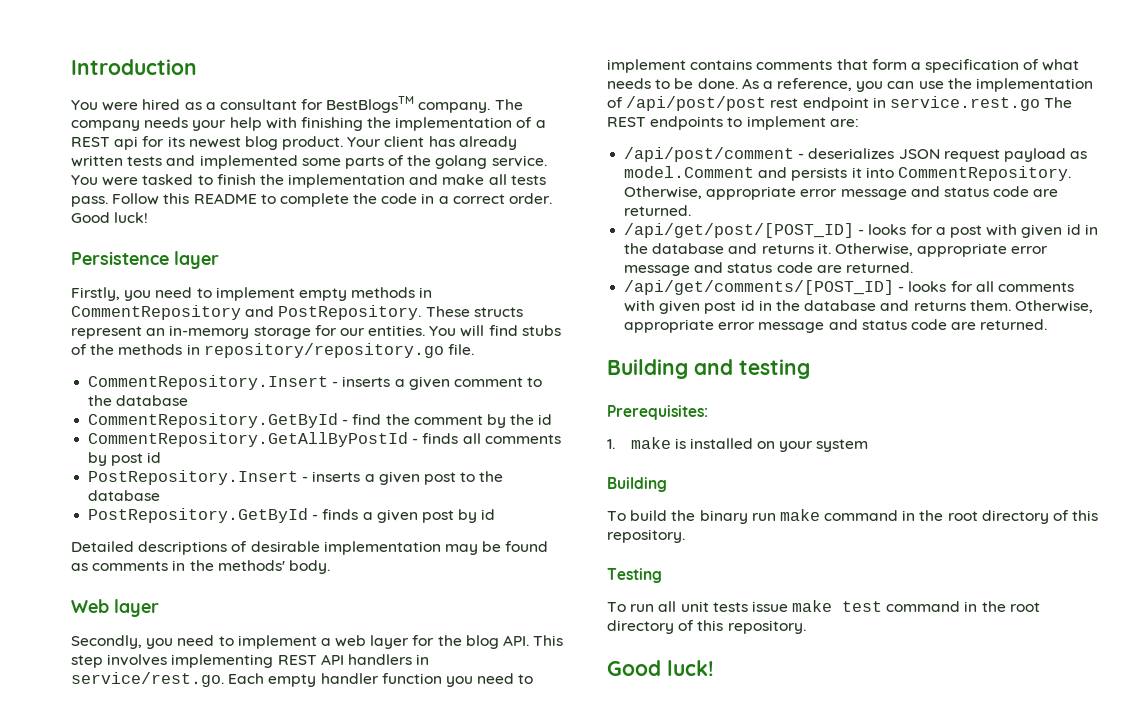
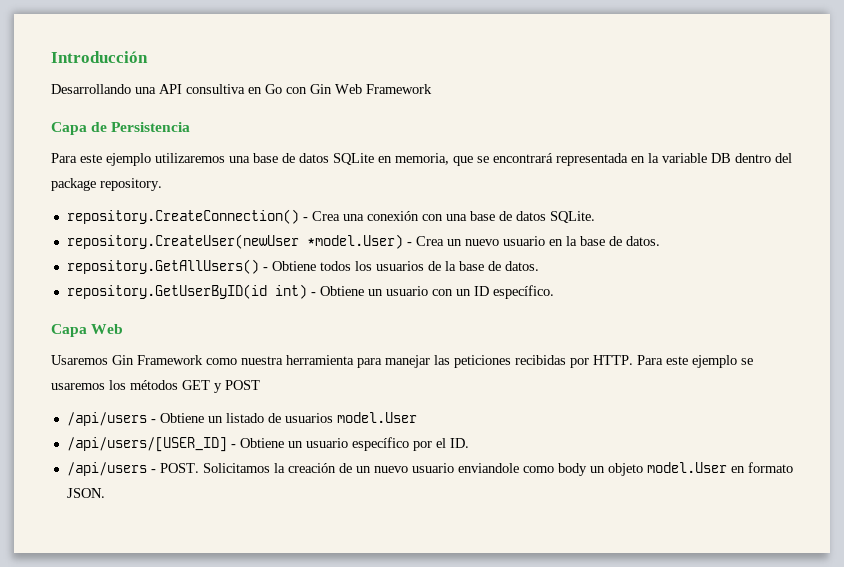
- Introduction
- You were hired as a consultant for BestBlogsTM company. The company needs your help with finishing the implementation of a REST api for its newest blog product. Your client has already written tests and implemented some parts of the golang service. You were tasked to finish the implementation and make all tests pass. Follow this README to complete the code in a correct order. Good luck!
- Persistence layer
- Firstly, you need to implement empty methods in CommentRepository and PostRepository. These structs represent an in-memory storage for our entities. You will find stubs of the methods in repository/repository.go file.
- CommentRepository.Insert - inserts a given comment to the database
- CommentRepository.GetById - find the comment by the id
- CommentRepository.GetAllByPostId - finds all comments by post id
- PostRepository.Insert - inserts a given post to the database
- PostRepository.GetById - finds a given post by id
- Detailed descriptions of desirable implementation may be found as comments in the methods' body.
- Web layer
- Secondly, you need to implement a web layer for the blog API. This step involves implementing REST API handlers in service/rest.go. Each empty handler function you need to implement contains comments that form a specification of what needs to be done. As a reference, you can use the implementation of /api/post/post rest endpoint in service.rest.go The REST endpoints to implement are:
- /api/post/comment - deserializes JSON request payload as model.Comment and persists it into CommentRepository. Otherwise, appropriate error message and status code are returned.
- /api/get/post/[POST_ID] - looks for a post with given id in the database and returns it. Otherwise, appropriate error message and status code are returned.
- /api/get/comments/[POST_ID] - looks for all comments with given post id in the database and returns them. Otherwise, appropriate error message and status code are returned.
- Building and testing
- Prerequisites:
- 1. make is installed on your system
- Building
- To build the binary run make command in the root directory of this repository.
- Testing
- To run all unit tests issue make test command in the root directory of this repository.
- Good luck!
+ Introducción
+ Desarrollando una API consultiva en Go con Gin Web Framework
+ Capa de Persistencia
+ Para este ejemplo utilizaremos una base de datos SQLite en memoria, que se encontrará representada en la variable DB dentro del package repository.
+ repository.CreateConnection() - Crea una conexión con una base de datos SQLite.
+ repository.CreateUser(newUser *model.User) - Crea un nuevo usuario en la base de datos.
+ repository.GetAllUsers() - Obtiene todos los usuarios de la base de datos.
+ repository.GetUserByID(id int) - Obtiene un usuario con un ID específico.
+ Capa Web
+ Usaremos Gin Framework como nuestra herramienta para manejar las peticiones recibidas por HTTP. Para este ejemplo se usaremos los métodos GET y POST
+ /api/users - Obtiene un listado de usuarios model.User
+ /api/users/[USER_ID] - Obtiene un usuario específico por el ID.
+ /api/users - POST. Solicitamos la creación de un nuevo usuario enviandole como body un objeto model.User en formato JSON.

